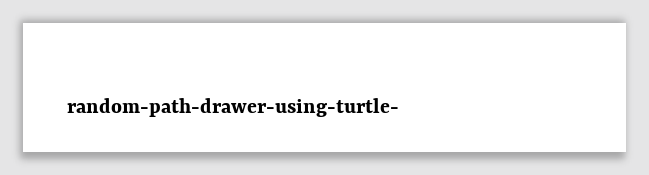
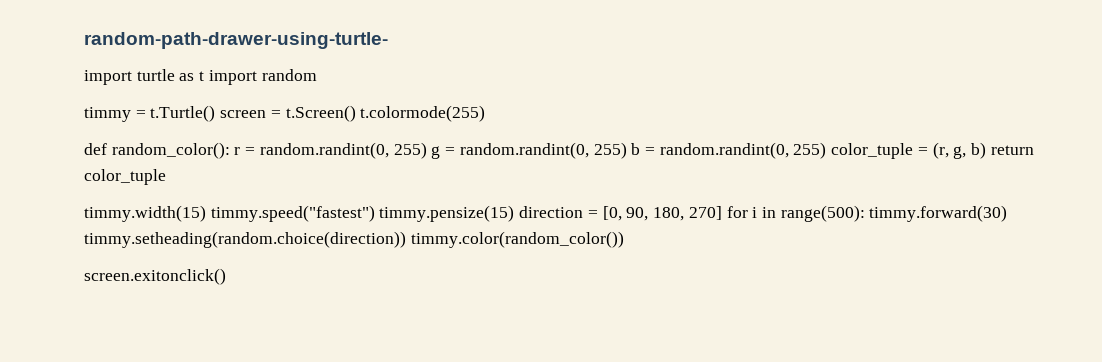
+ import turtle as t import random
+ timmy = t.Turtle() screen = t.Screen() t.colormode(255)
+ def random_color(): r = random.randint(0, 255) g = random.randint(0, 255) b = random.randint(0, 255) color_tuple = (r, g, b) return color_tuple
+ timmy.width(15) timmy.speed("fastest") timmy.pensize(15) direction = [0, 90, 180, 270] for i in range(500): timmy.forward(30) timmy.setheading(random.choice(direction)) timmy.color(random_color())
+ screen.exitonclick()

